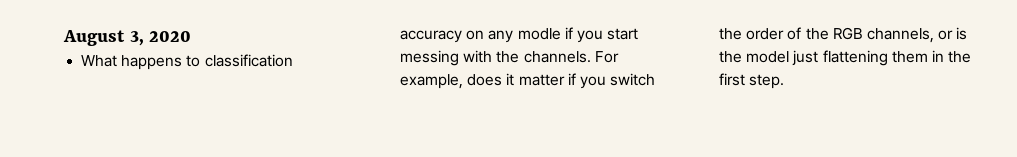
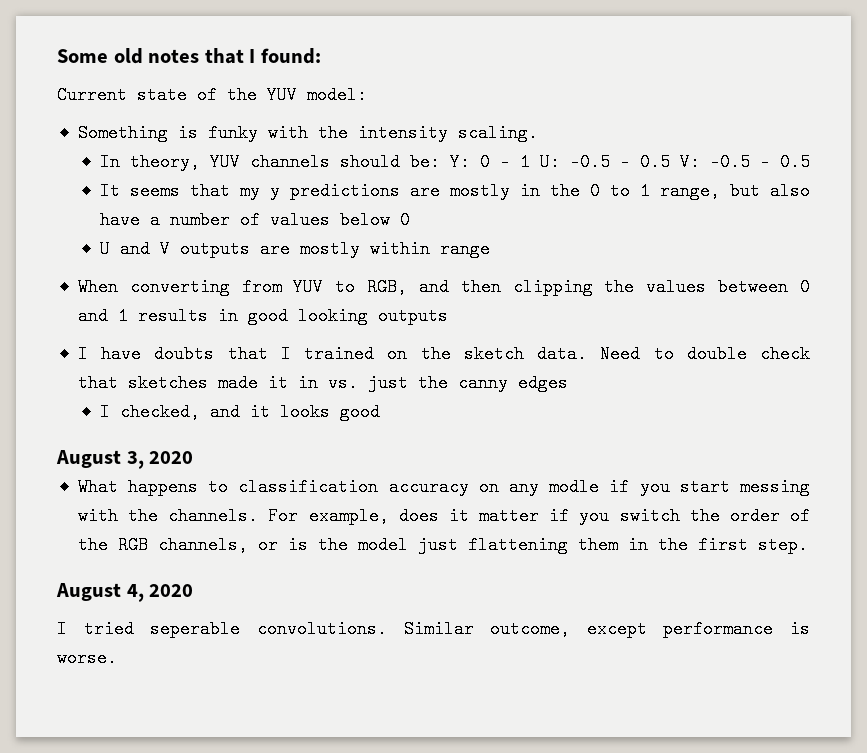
+ Some old notes that I found:
+ Current state of the YUV model:
+ Something is funky with the intensity scaling.
+ In theory, YUV channels should be: Y: 0 - 1 U: -0.5 - 0.5 V: -0.5 - 0.5
+ It seems that my y predictions are mostly in the 0 to 1 range, but also have a number of values below 0
+ U and V outputs are mostly within range
+ When converting from YUV to RGB, and then clipping the values between 0 and 1 results in good looking outputs
+ I have doubts that I trained on the sketch data. Need to double check that sketches made it in vs. just the canny edges
+ I checked, and it looks good
+ August 4, 2020
+ I tried seperable convolutions. Similar outcome, except performance is worse.

